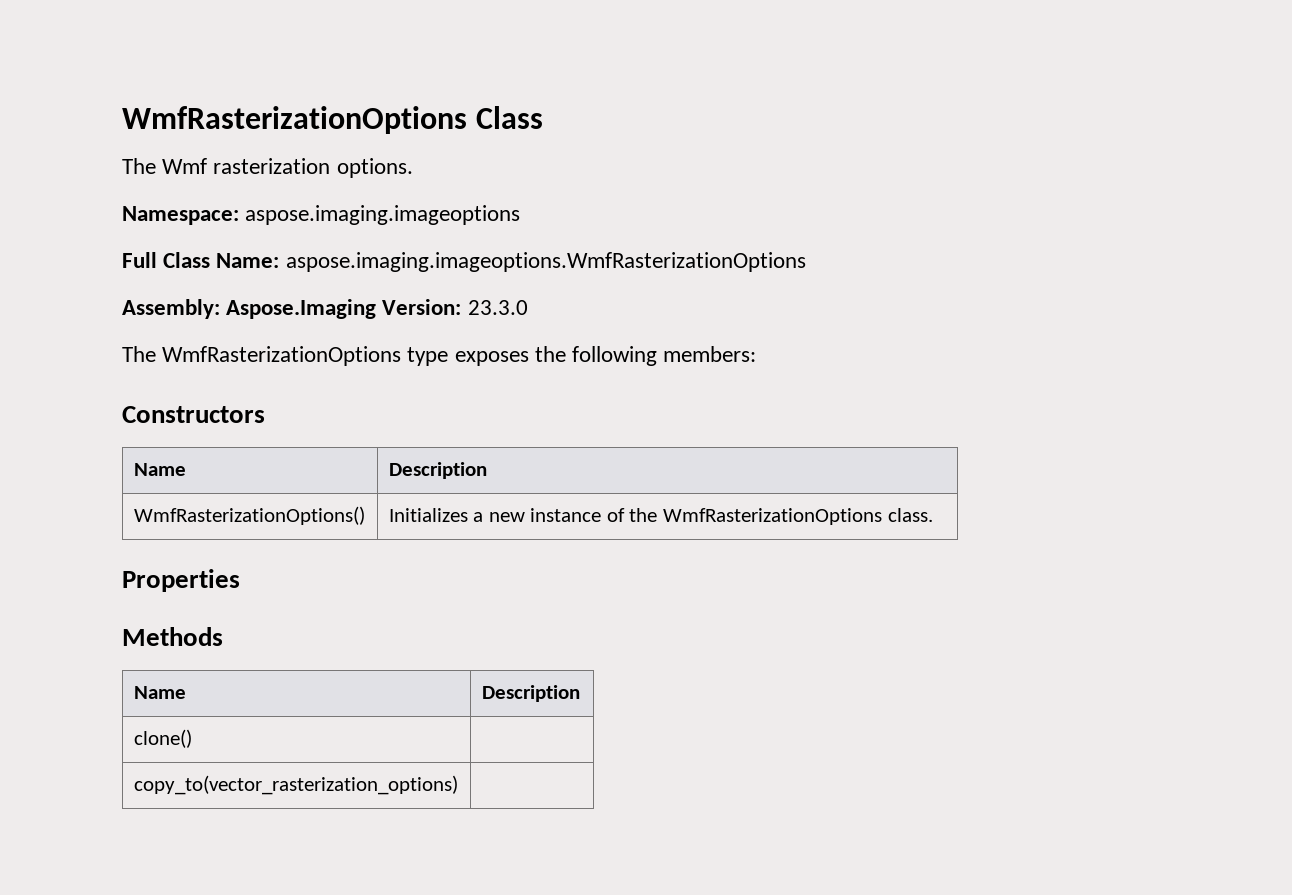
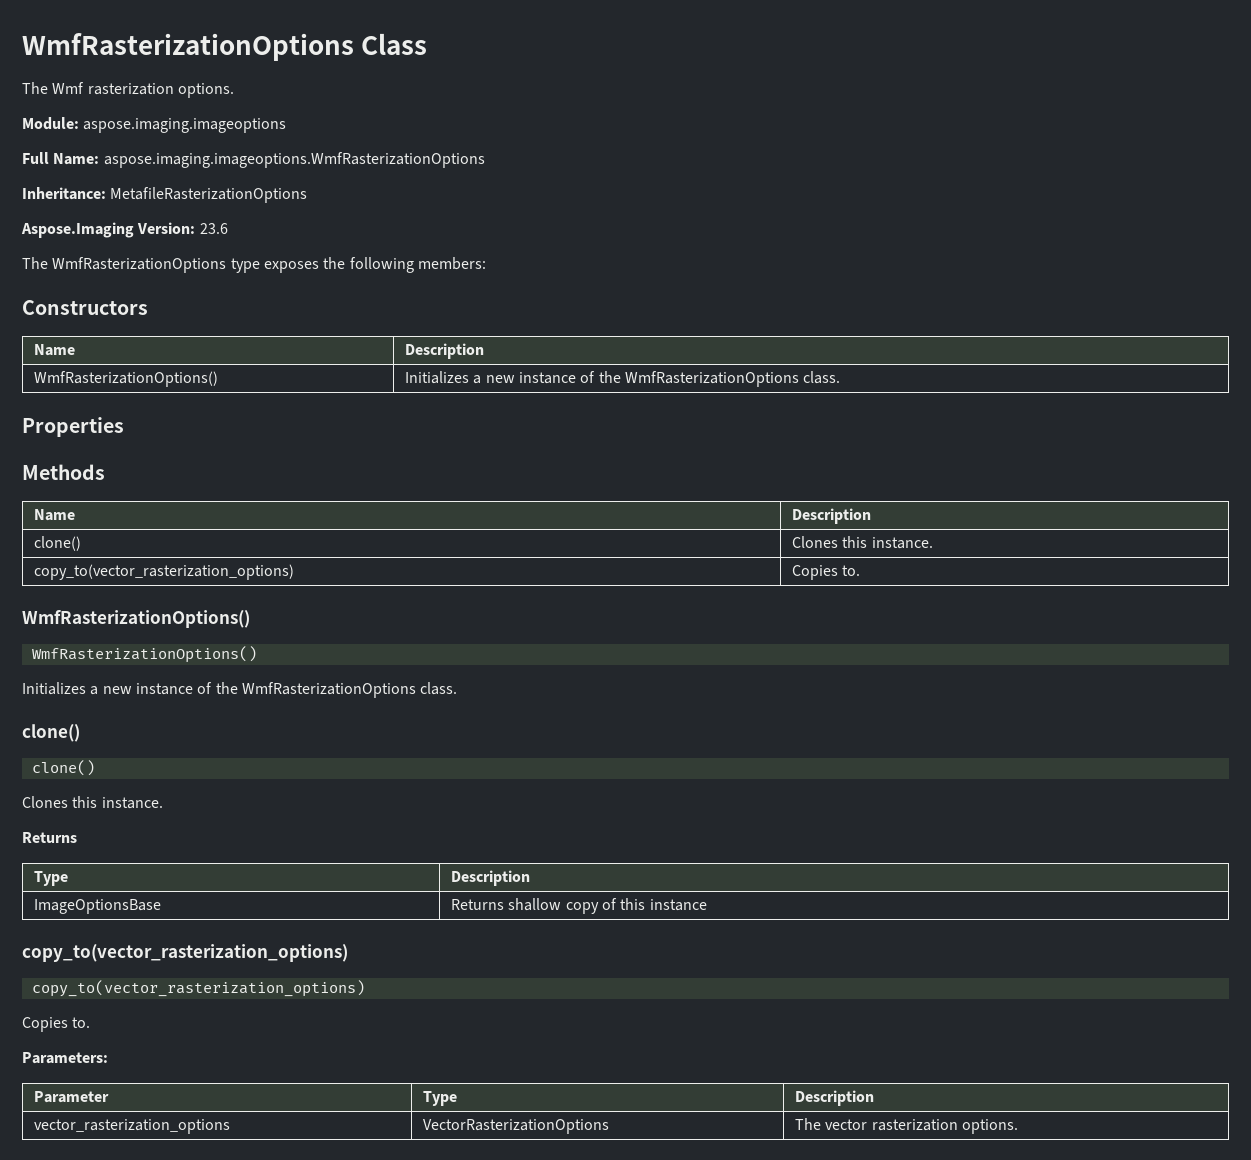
- Namespace: aspose.imaging.imageoptions
+ Module: aspose.imaging.imageoptions
- Full Class Name: aspose.imaging.imageoptions.WmfRasterizationOptions
+ Full Name: aspose.imaging.imageoptions.WmfRasterizationOptions
- Assembly: Aspose.Imaging Version: 23.3.0
+ Inheritance: MetafileRasterizationOptions
+ Aspose.Imaging Version: 23.6
- clone() |
- copy_to(vector_rasterization_options) |
+ clone() | Clones this instance.
+ copy_to(vector_rasterization_options) | Copies to.
+ WmfRasterizationOptions()
+ WmfRasterizationOptions()
+ Initializes a new instance of the WmfRasterizationOptions class.
+ clone()
+ clone()
+ Clones this instance.
+ Returns
+ Type | Description
+ ImageOptionsBase | Returns shallow copy of this instance
+ copy_to(vector_rasterization_options)
+ copy_to(vector_rasterization_options)
+ Copies to.
+ Parameters:
+ Parameter | Type | Description
+ vector_rasterization_options | VectorRasterizationOptions | The vector rasterization options.

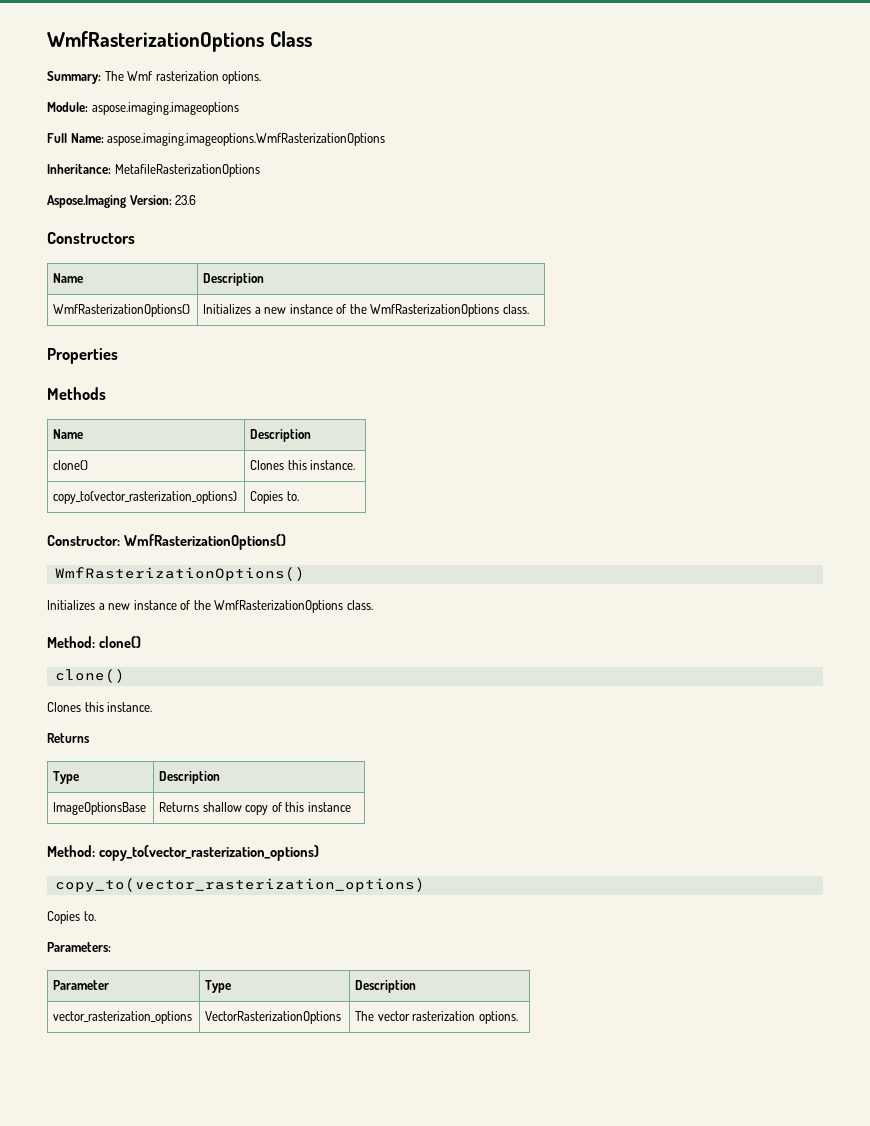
- The Wmf rasterization options.
+ Summary: The Wmf rasterization options.
- The WmfRasterizationOptions type exposes the following members:
  copy_to(vector_rasterization_options) | Copies to.
- WmfRasterizationOptions()
+ Constructor: WmfRasterizationOptions()
  WmfRasterizationOptions()
  Initializes a new instance of the WmfRasterizationOptions class.
- clone()
+ Method: clone()
  ImageOptionsBase | Returns shallow copy of this instance
- copy_to(vector_rasterization_options)
+ Method: copy_to(vector_rasterization_options)

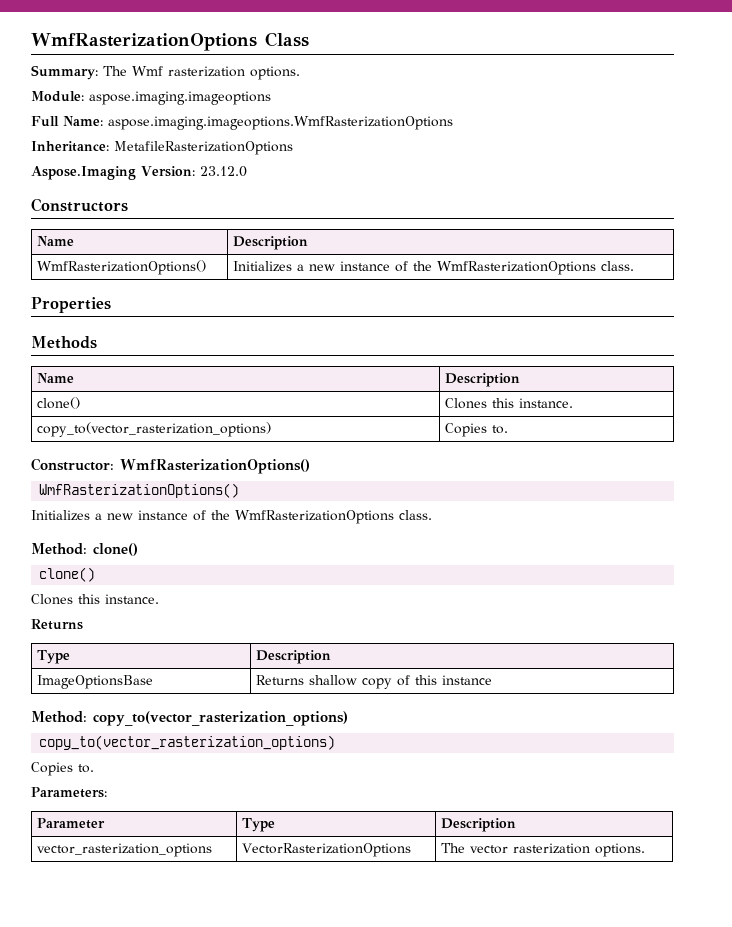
- Aspose.Imaging Version: 23.6
+ Aspose.Imaging Version: 23.12.0

